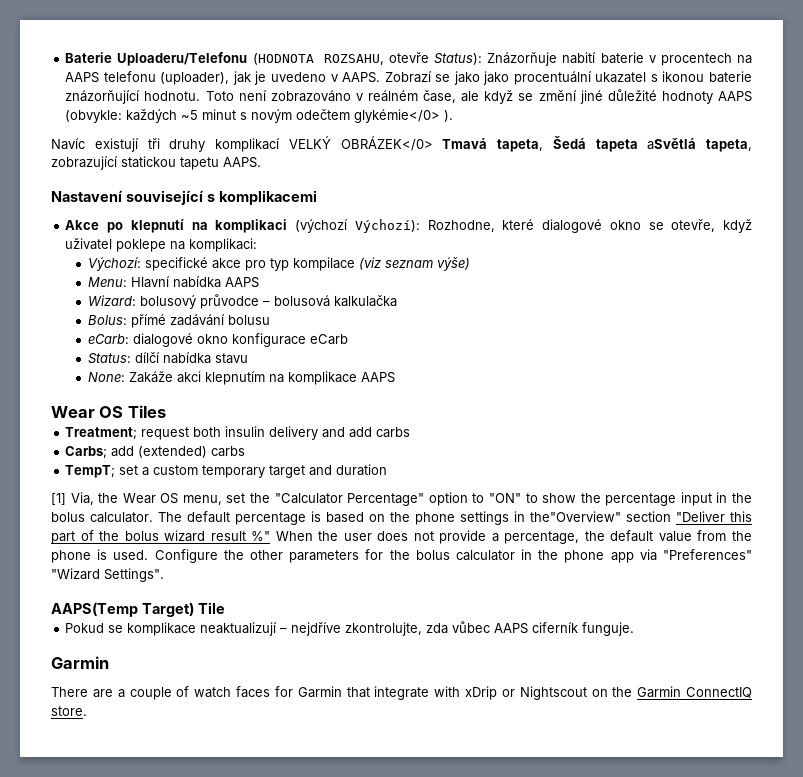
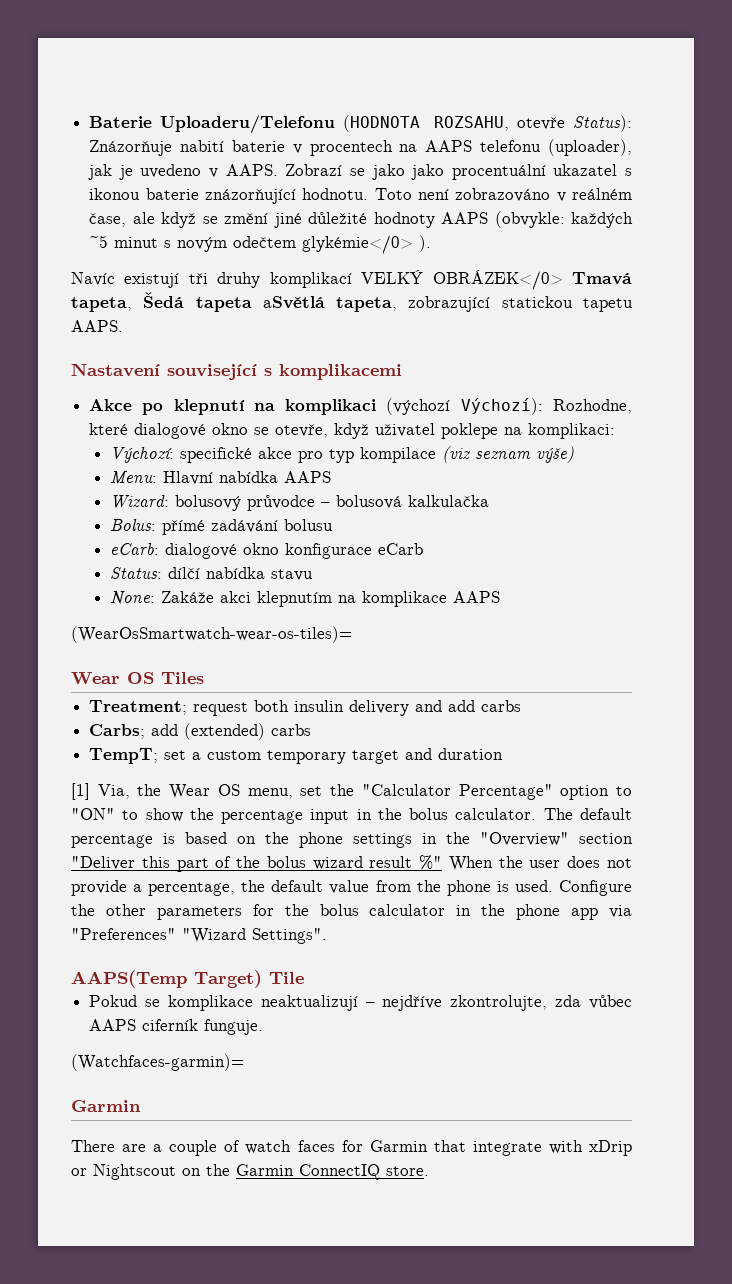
+ (WearOsSmartwatch-wear-os-tiles)=
- The default percentage is based on the phone settings in the"Overview" section "Deliver this part of the bolus wizard result %" When the user does not provide a percentage, the default value from the phone is used.
+ The default percentage is based on the phone settings in the "Overview" section "Deliver this part of the bolus wizard result %" When the user does not provide a percentage, the default value from the phone is used.
+ (Watchfaces-garmin)=

